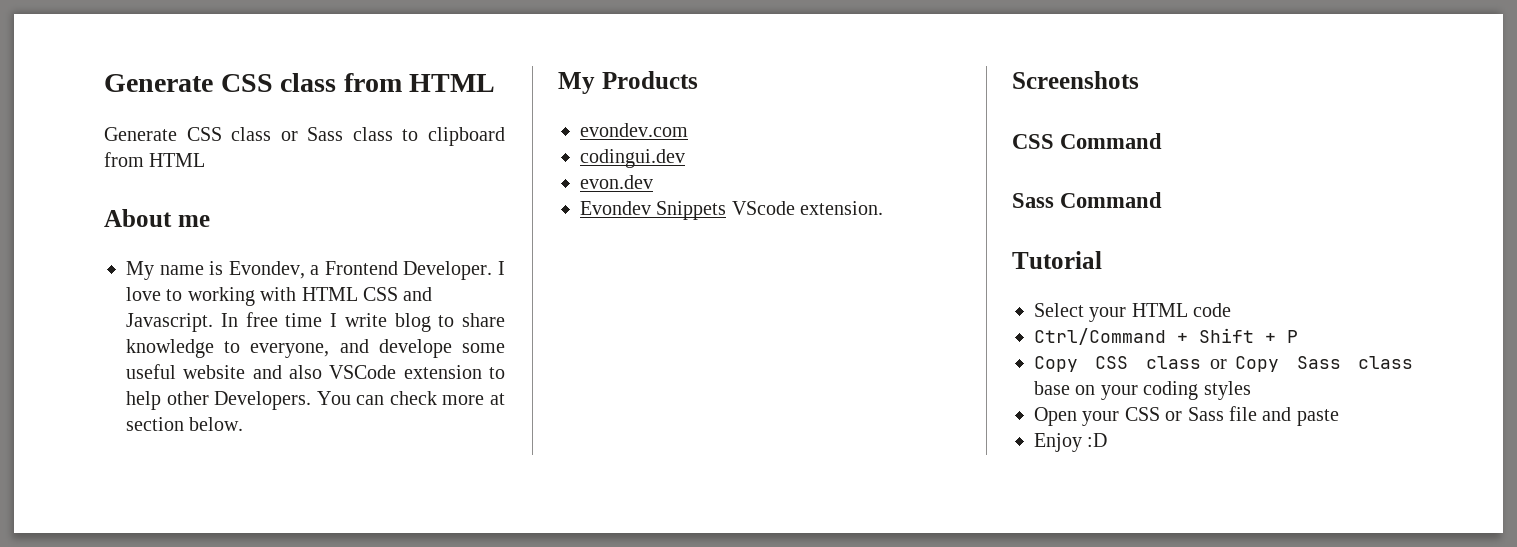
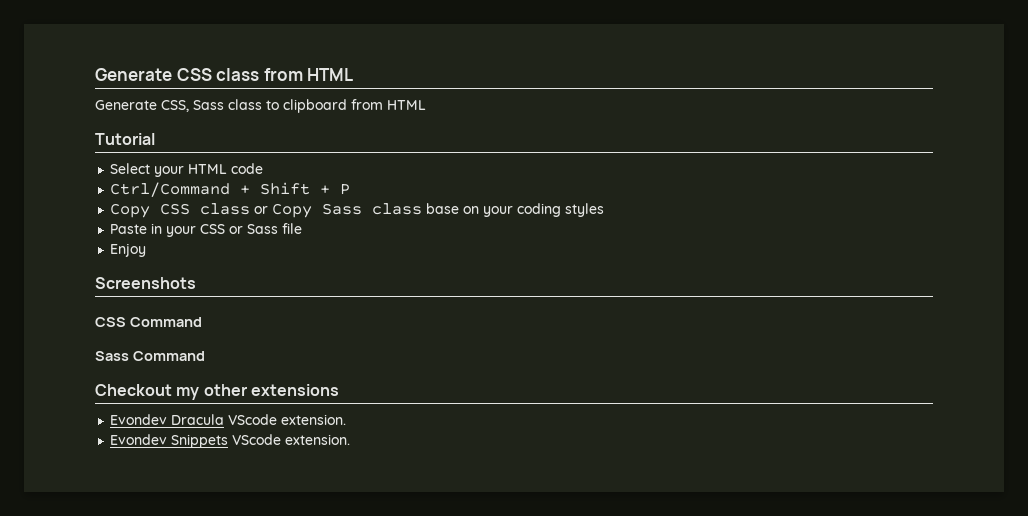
- Generate CSS class or Sass class to clipboard from HTML
+ Generate CSS, Sass class to clipboard from HTML
- About me
- My name is Evondev, a Frontend Developer. I love to working with HTML CSS and Javascript. In free time I write blog to share knowledge to everyone, and develope some useful website and also VSCode extension to help other Developers. You can check more at section below.
- My Products
- evondev.com
- codingui.dev
- evon.dev
- Evondev Snippets VScode extension.
- Screenshots
- CSS Command
- Sass Command
- Open your CSS or Sass file and paste
+ Paste in your CSS or Sass file
- Enjoy :D
+ Enjoy
+ Screenshots
+ CSS Command
+ Sass Command
+ Checkout my other extensions
+ Evondev Dracula VScode extension.
+ Evondev Snippets VScode extension.

